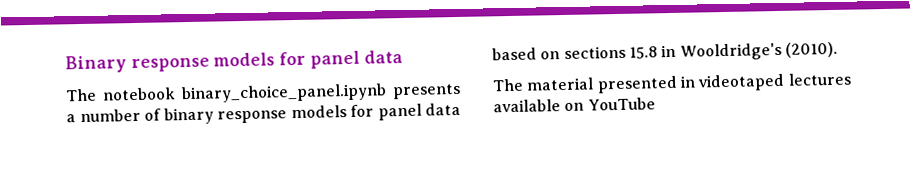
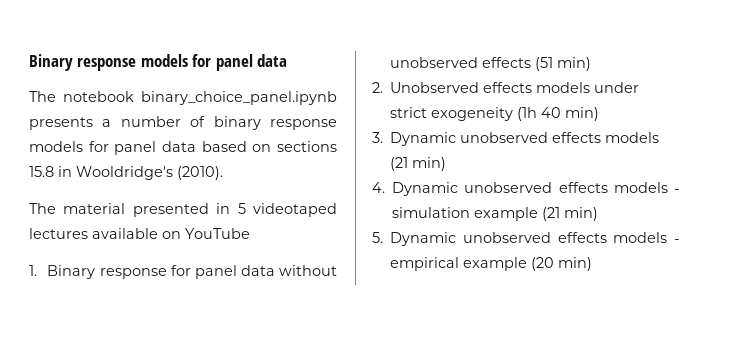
- The material presented in videotaped lectures available on YouTube
+ The material presented in 5 videotaped lectures available on YouTube
+ 1. Binary response for panel data without unobserved effects (51 min)
+ 2. Unobserved effects models under strict exogeneity (1h 40 min)
+ 3. Dynamic unobserved effects models (21 min)
+ 4. Dynamic unobserved effects models - simulation example (21 min)
+ 5. Dynamic unobserved effects models - empirical example (20 min)

